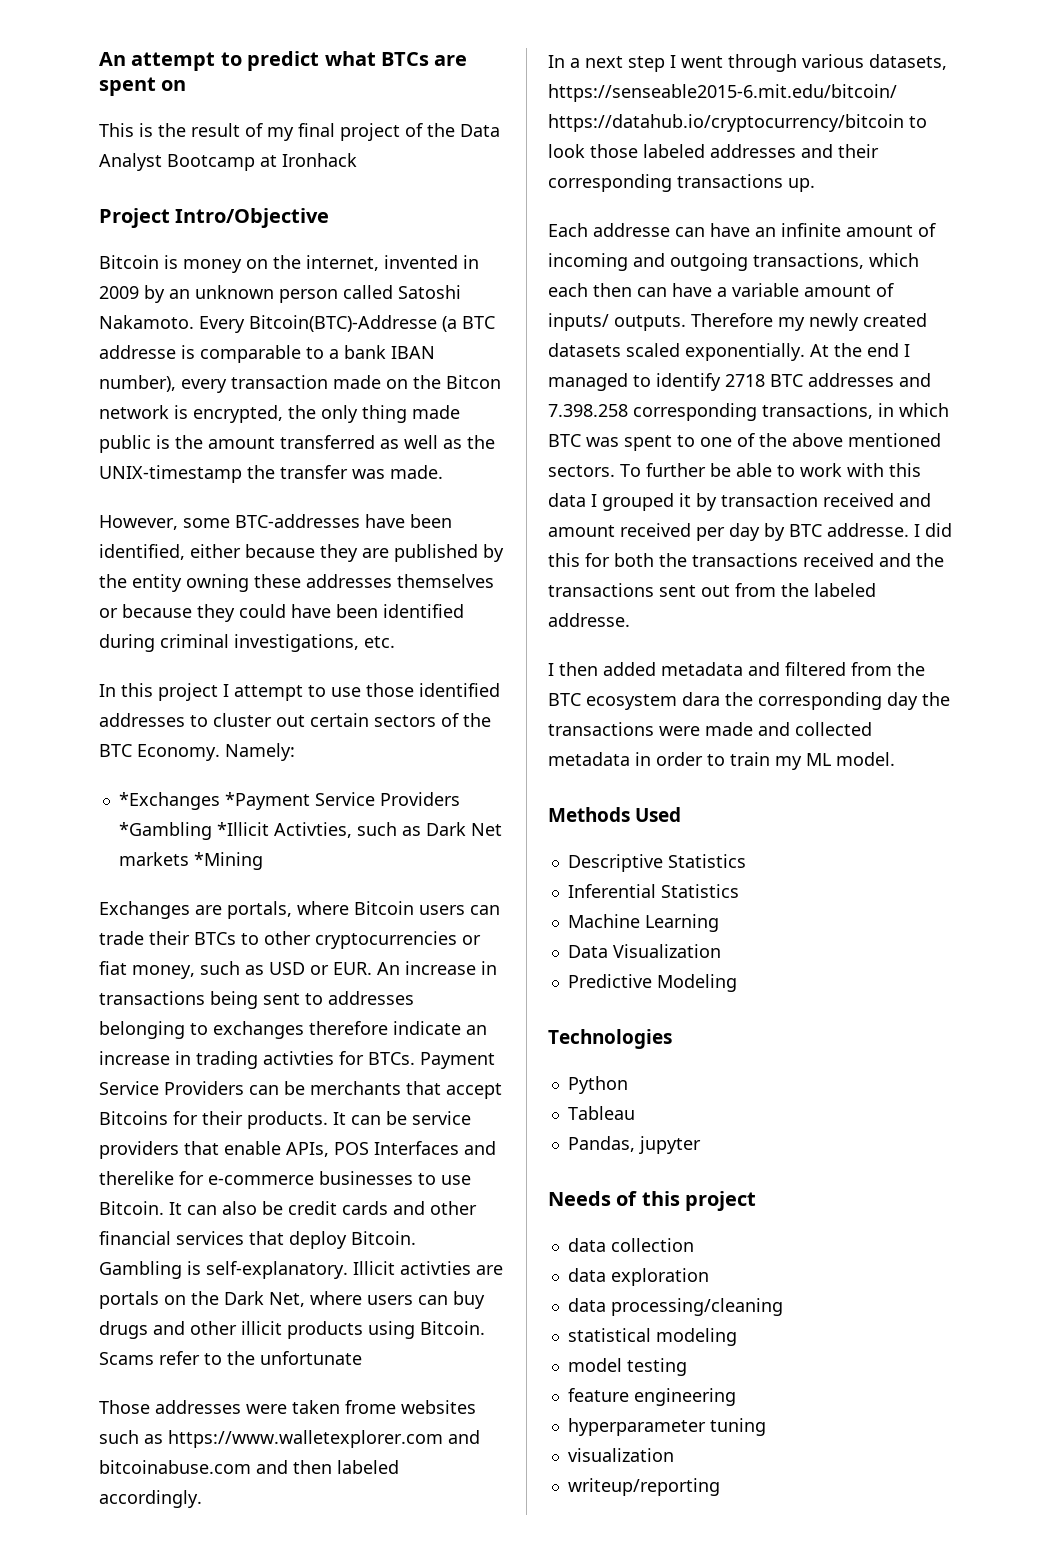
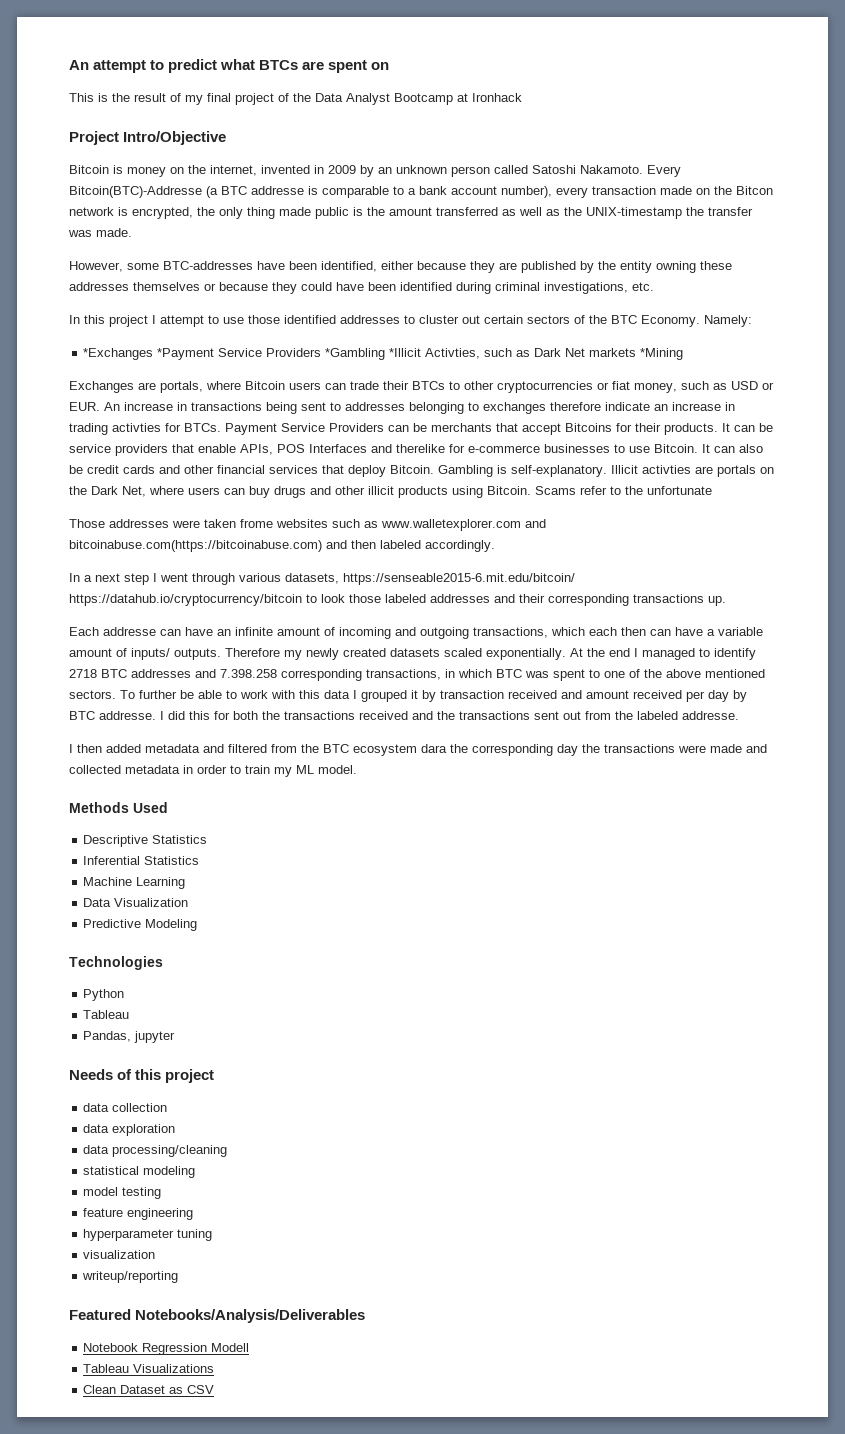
- Every Bitcoin(BTC)-Addresse (a BTC addresse is comparable to a bank IBAN number), every transaction made on the Bitcon network is encrypted, the only thing made public is the amount transferred as well as the UNIX-timestamp the transfer was made.
+ Every Bitcoin(BTC)-Addresse (a BTC addresse is comparable to a bank account number), every transaction made on the Bitcon network is encrypted, the only thing made public is the amount transferred as well as the UNIX-timestamp the transfer was made.
- Those addresses were taken frome websites such as https://www.walletexplorer.com and bitcoinabuse.com and then labeled accordingly.
+ Those addresses were taken frome websites such as www.walletexplorer.com and bitcoinabuse.com(https://bitcoinabuse.com) and then labeled accordingly.
+ Featured Notebooks/Analysis/Deliverables
+ Notebook Regression Modell
+ Tableau Visualizations
+ Clean Dataset as CSV

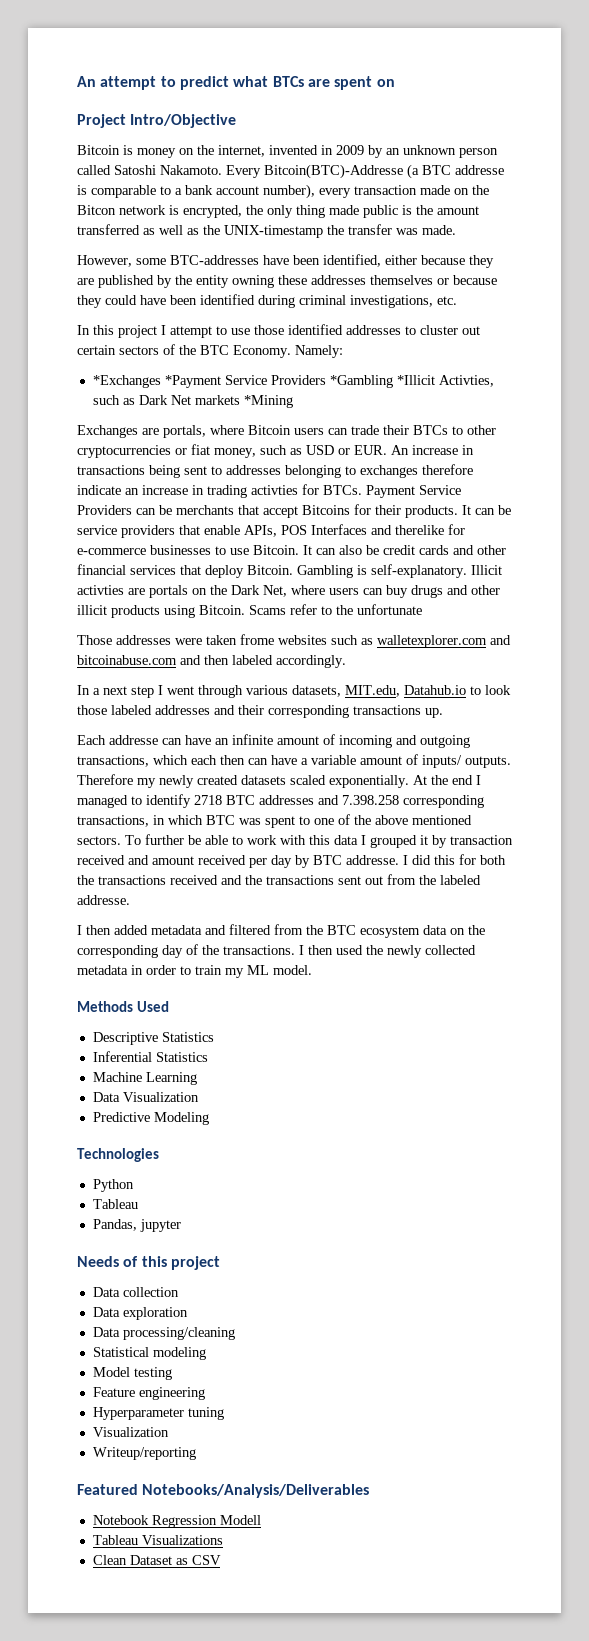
- This is the result of my final project of the Data Analyst Bootcamp at Ironhack
- Those addresses were taken frome websites such as www.walletexplorer.com and bitcoinabuse.com(https://bitcoinabuse.com) and then labeled accordingly.
+ Those addresses were taken frome websites such as walletexplorer.com and bitcoinabuse.com and then labeled accordingly.
- In a next step I went through various datasets, https://senseable2015-6.mit.edu/bitcoin/ https://datahub.io/cryptocurrency/bitcoin to look those labeled addresses and their corresponding transactions up.
+ In a next step I went through various datasets, MIT.edu, Datahub.io to look those labeled addresses and their corresponding transactions up.
- I then added metadata and filtered from the BTC ecosystem dara the corresponding day the transactions were made and collected metadata in order to train my ML model.
+ I then added metadata and filtered from the BTC ecosystem data on the corresponding day of the transactions. I then used the newly collected metadata in order to train my ML model.
- data collection
+ Data collection
- data exploration
+ Data exploration
- data processing/cleaning
+ Data processing/cleaning
- statistical modeling
+ Statistical modeling
- model testing
+ Model testing
- feature engineering
+ Feature engineering
- hyperparameter tuning
- visualization
- writeup/reporting
+ Hyperparameter tuning
+ Visualization
+ Writeup/reporting

